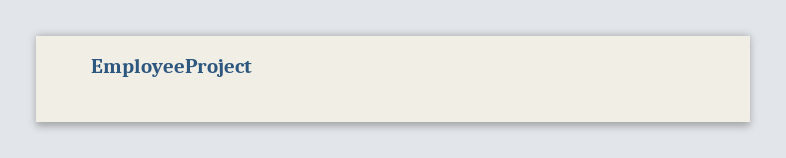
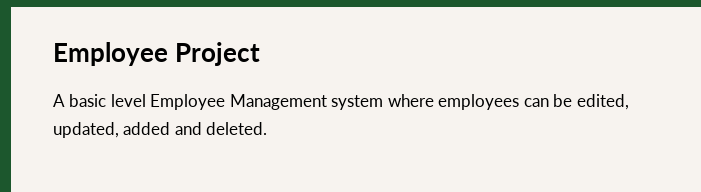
- EmployeeProject
+ Employee Project
+ A basic level Employee Management system where employees can be edited, updated, added and deleted.

